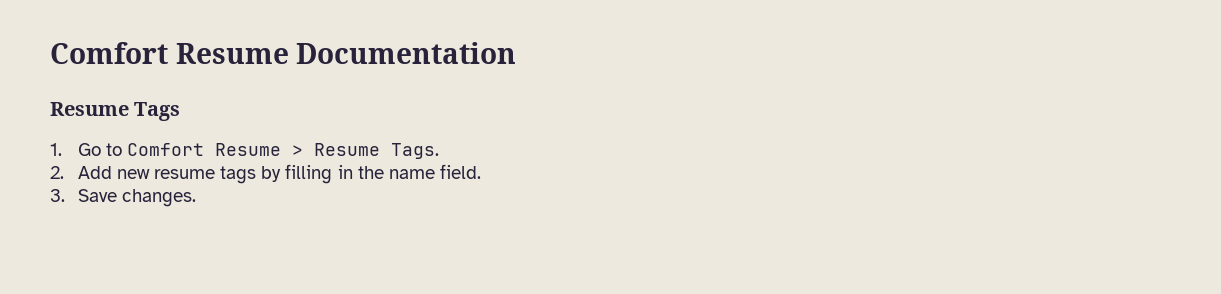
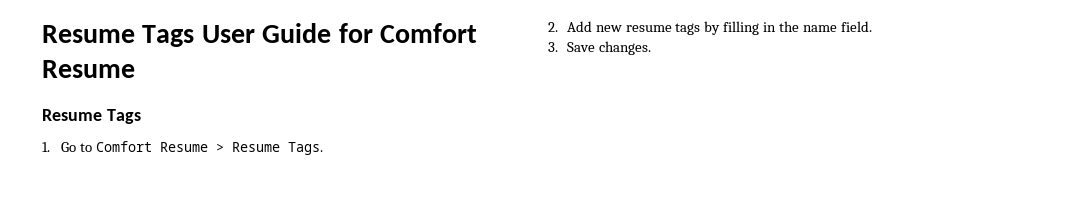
- Comfort Resume Documentation
+ Resume Tags User Guide for Comfort Resume

